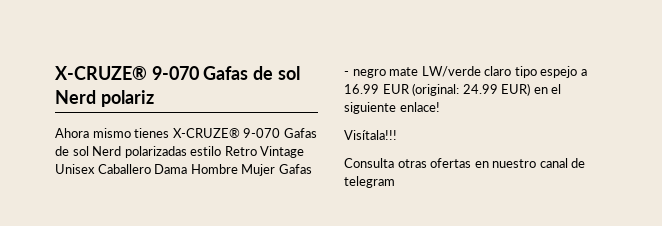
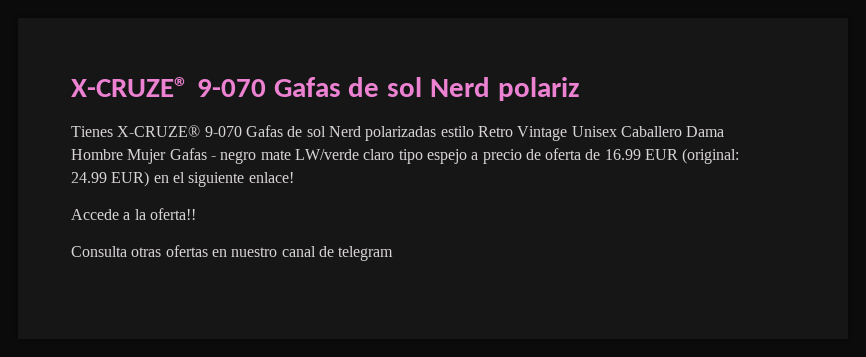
- Ahora mismo tienes X-CRUZE® 9-070 Gafas de sol Nerd polarizadas estilo Retro Vintage Unisex Caballero Dama Hombre Mujer Gafas - negro mate LW/verde claro tipo espejo a 16.99 EUR (original: 24.99 EUR) en el siguiente enlace!
+ Tienes X-CRUZE® 9-070 Gafas de sol Nerd polarizadas estilo Retro Vintage Unisex Caballero Dama Hombre Mujer Gafas - negro mate LW/verde claro tipo espejo a precio de oferta de 16.99 EUR (original: 24.99 EUR) en el siguiente enlace!
- Visítala!!!
+ Accede a la oferta!!

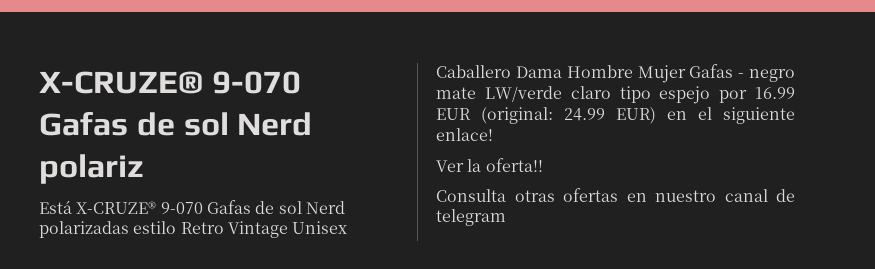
- Tienes X-CRUZE® 9-070 Gafas de sol Nerd polarizadas estilo Retro Vintage Unisex Caballero Dama Hombre Mujer Gafas - negro mate LW/verde claro tipo espejo a precio de oferta de 16.99 EUR (original: 24.99 EUR) en el siguiente enlace!
+ Está X-CRUZE® 9-070 Gafas de sol Nerd polarizadas estilo Retro Vintage Unisex Caballero Dama Hombre Mujer Gafas - negro mate LW/verde claro tipo espejo por 16.99 EUR (original: 24.99 EUR) en el siguiente enlace!
- Accede a la oferta!!
+ Ver la oferta!!

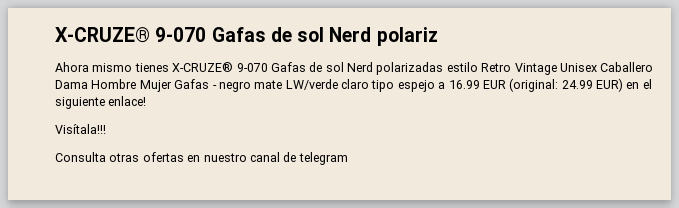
- Está X-CRUZE® 9-070 Gafas de sol Nerd polarizadas estilo Retro Vintage Unisex Caballero Dama Hombre Mujer Gafas - negro mate LW/verde claro tipo espejo por 16.99 EUR (original: 24.99 EUR) en el siguiente enlace!
+ Ahora mismo tienes X-CRUZE® 9-070 Gafas de sol Nerd polarizadas estilo Retro Vintage Unisex Caballero Dama Hombre Mujer Gafas - negro mate LW/verde claro tipo espejo a 16.99 EUR (original: 24.99 EUR) en el siguiente enlace!
- Ver la oferta!!
+ Visítala!!!

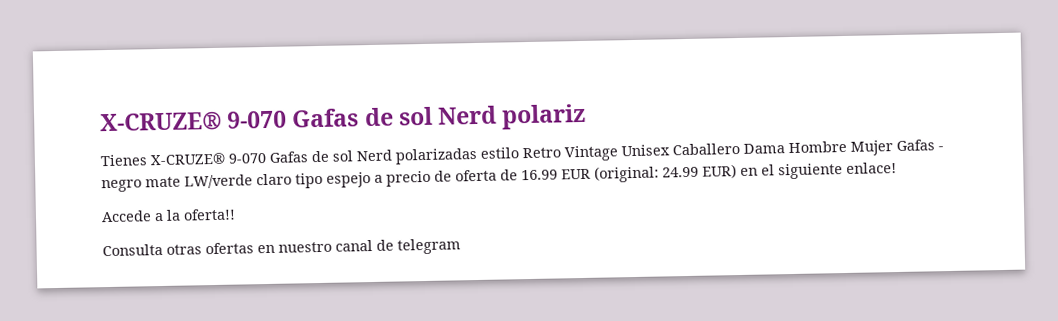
- Ahora mismo tienes X-CRUZE® 9-070 Gafas de sol Nerd polarizadas estilo Retro Vintage Unisex Caballero Dama Hombre Mujer Gafas - negro mate LW/verde claro tipo espejo a 16.99 EUR (original: 24.99 EUR) en el siguiente enlace!
+ Tienes X-CRUZE® 9-070 Gafas de sol Nerd polarizadas estilo Retro Vintage Unisex Caballero Dama Hombre Mujer Gafas - negro mate LW/verde claro tipo espejo a precio de oferta de 16.99 EUR (original: 24.99 EUR) en el siguiente enlace!
- Visítala!!!
+ Accede a la oferta!!

